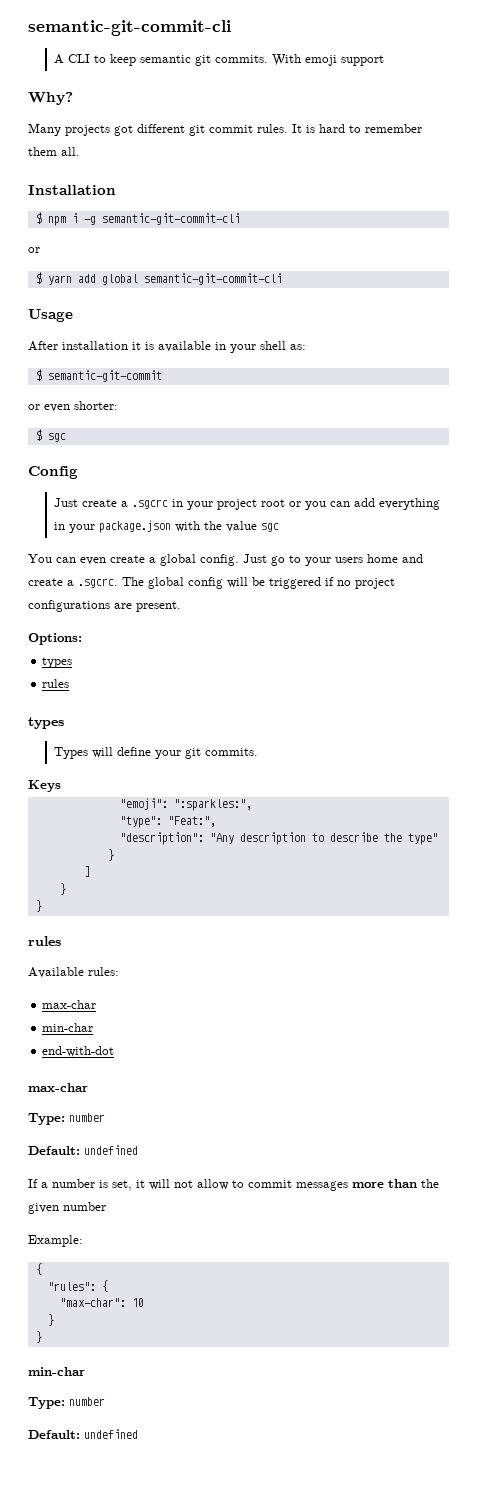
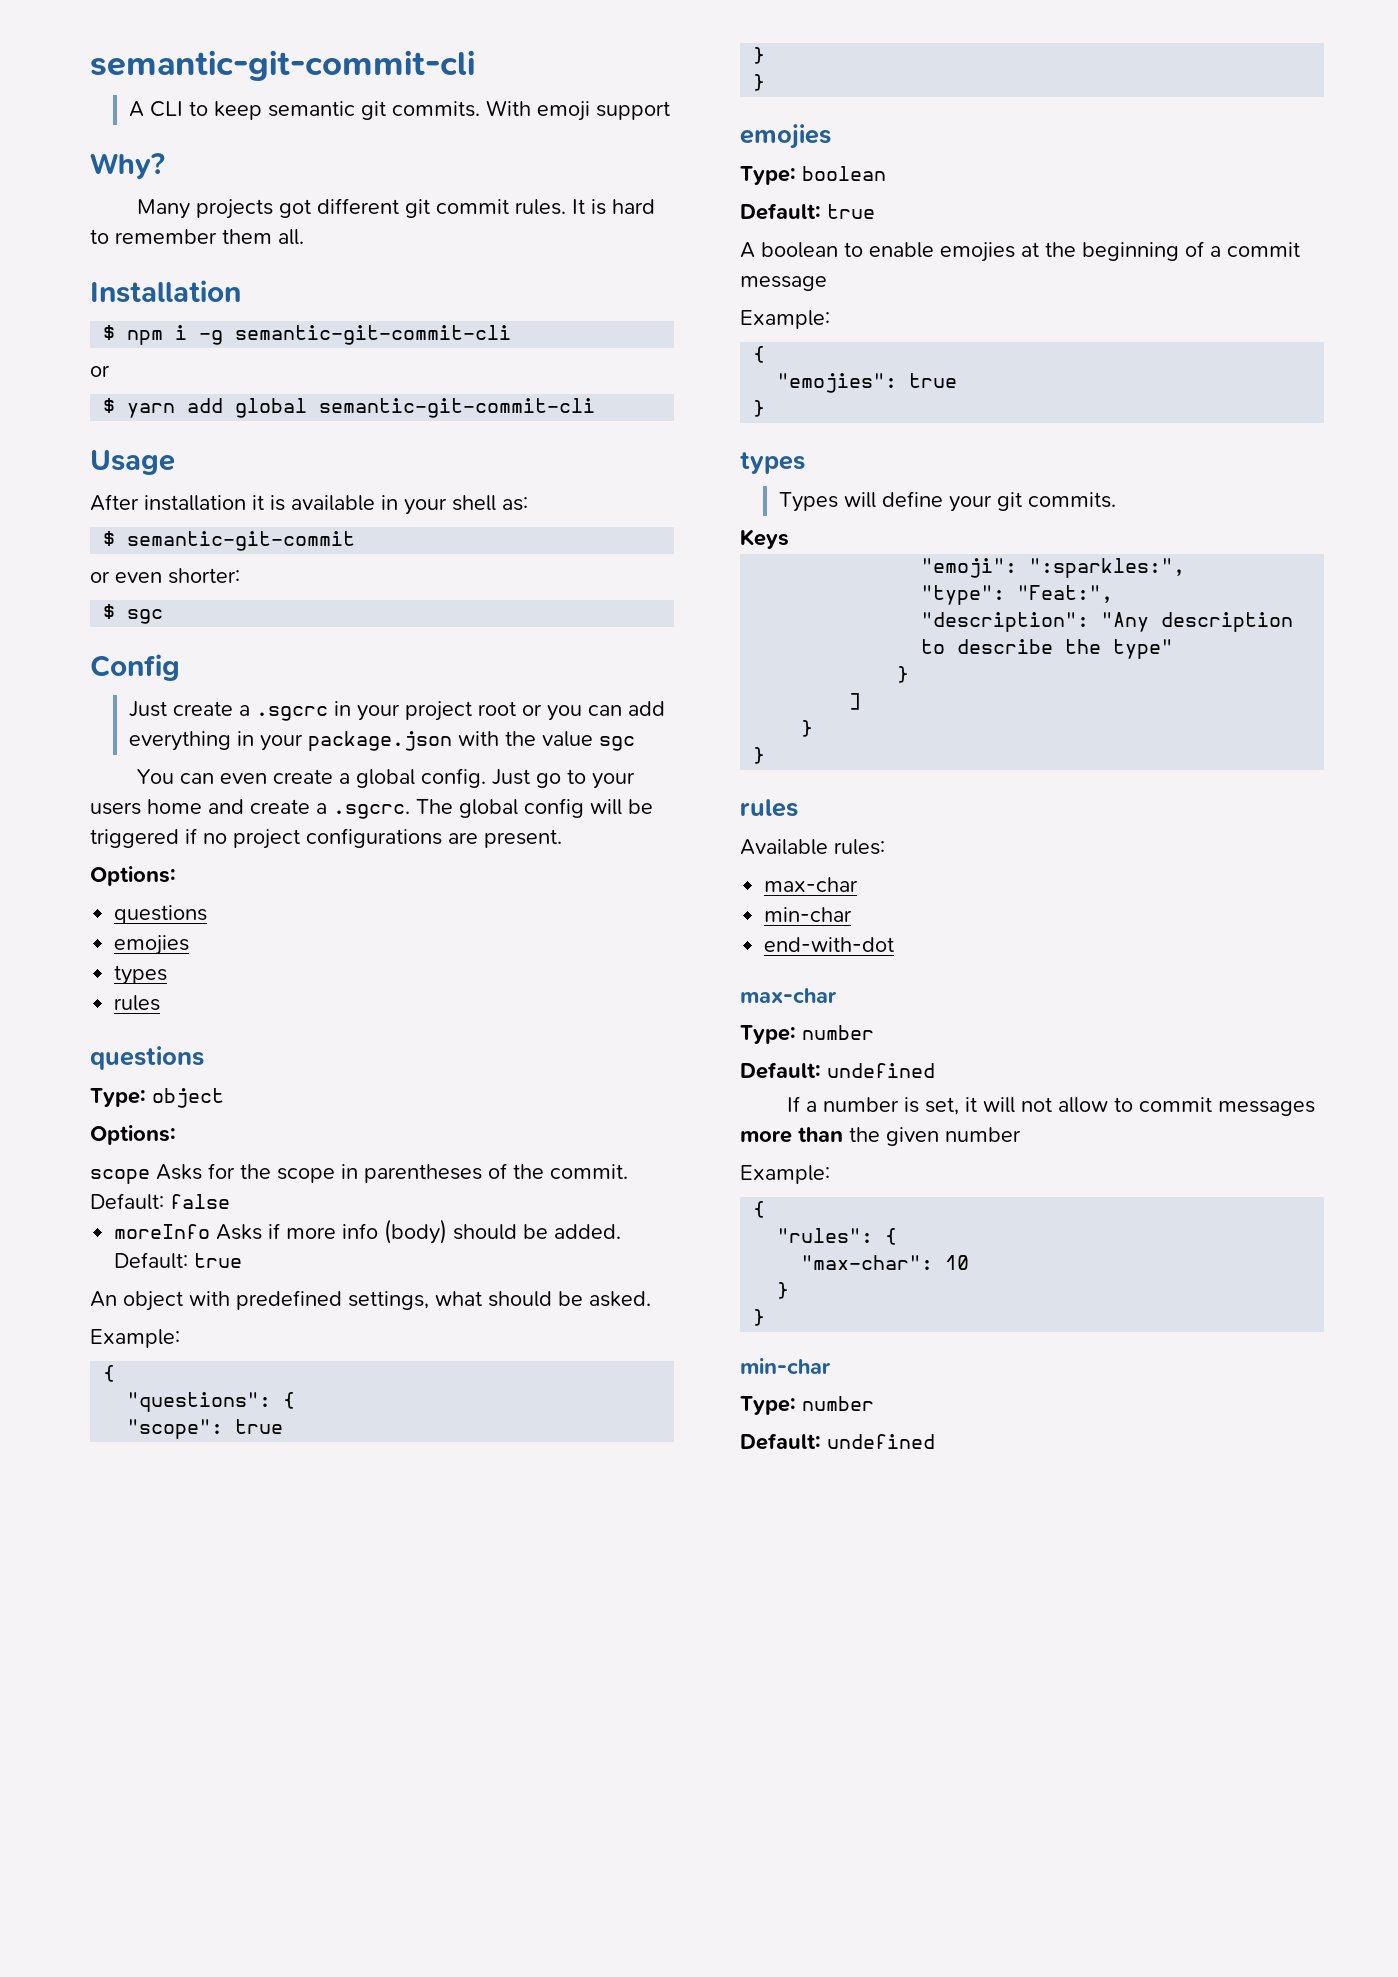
  Just go to your users home and create a .sgcrc. The global config will be triggered if no project configurations are present.
  Options:
+ questions
+ emojies
  types
  rules
+ questions
+ Type: object
+ Options:
+ scope Asks for the scope in parentheses of the commit. Default: false
+ moreInfo Asks if more info (body) should be added. Default: true
+ An object with predefined settings, what should be asked.
+ Example:
+ {
+ "questions": {
+ "scope": true
+ }
+ }
+ emojies
+ Type: boolean
+ Default: true
+ A boolean to enable emojies at the beginning of a commit message
+ Example:
+ {
+ "emojies": true
+ }

